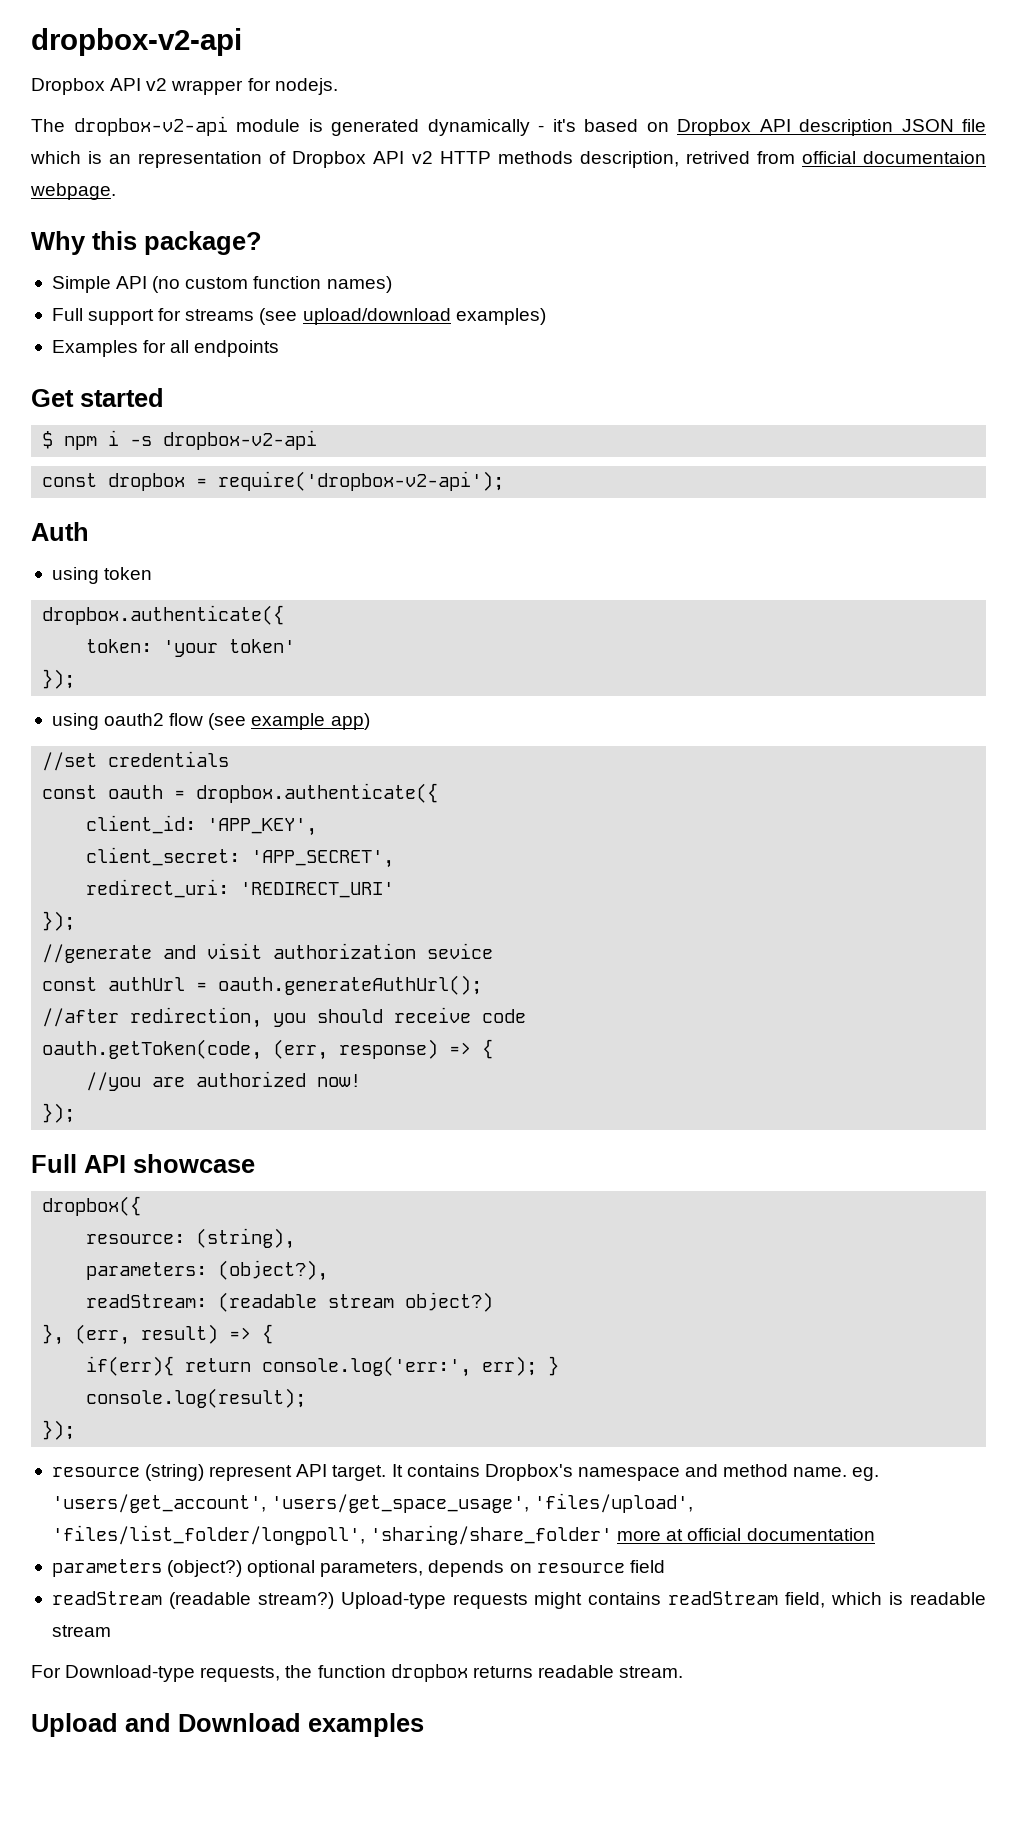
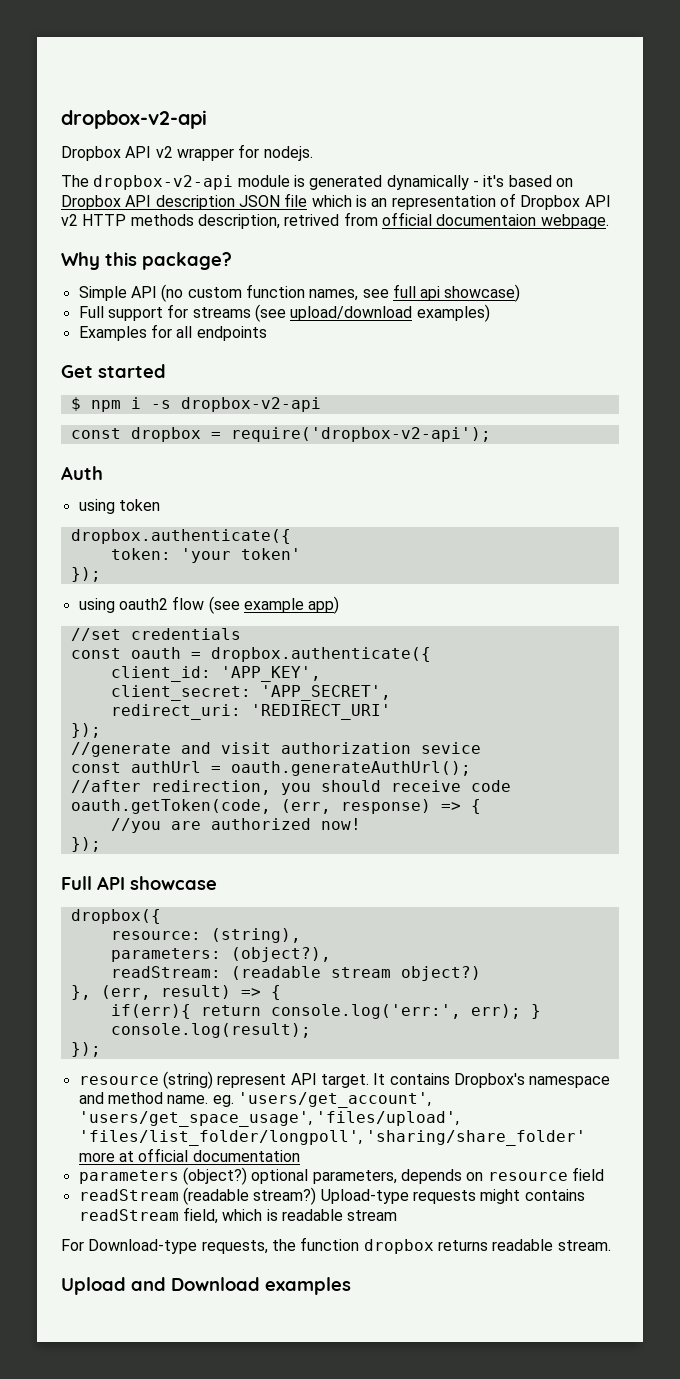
- Simple API (no custom function names)
+ Simple API (no custom function names, see full api showcase)

